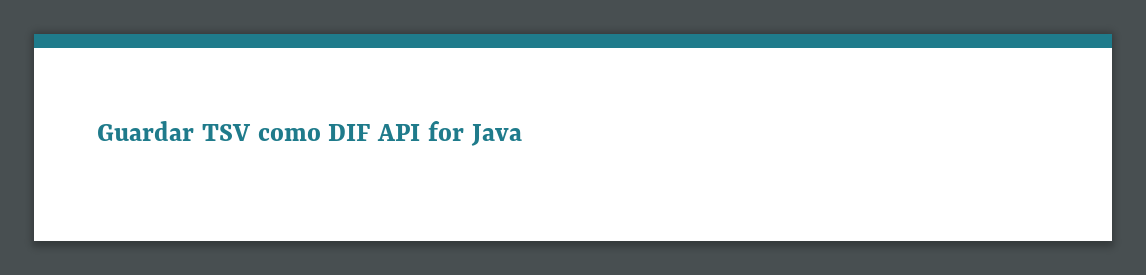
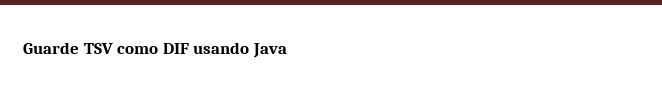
- Guardar TSV como DIF API for Java
+ Guarde TSV como DIF usando Java

